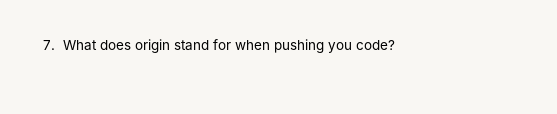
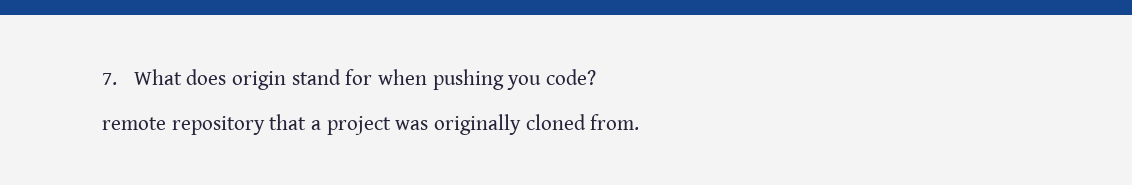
+ remote repository that a project was originally cloned from.

